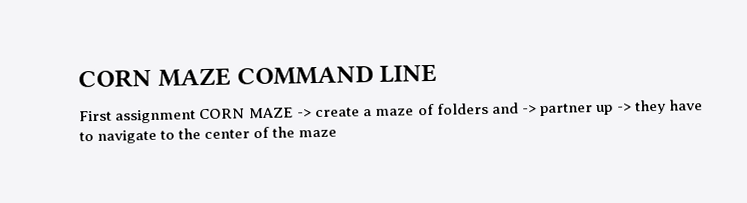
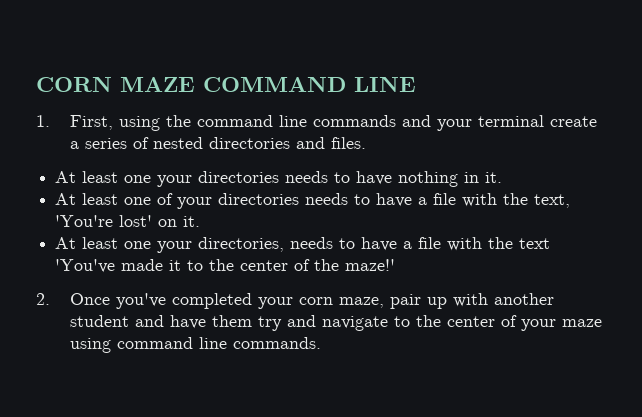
- First assignment CORN MAZE -> create a maze of folders and -> partner up -> they have to navigate to the center of the maze
+ 1. First, using the command line commands and your terminal create a series of nested directories and files.
+ At least one your directories needs to have nothing in it.
+ At least one of your directories needs to have a file with the text, 'You're lost' on it.
+ At least one your directories, needs to have a file with the text 'You've made it to the center of the maze!'
+ 2. Once you've completed your corn maze, pair up with another student and have them try and navigate to the center of your maze using command line commands.

